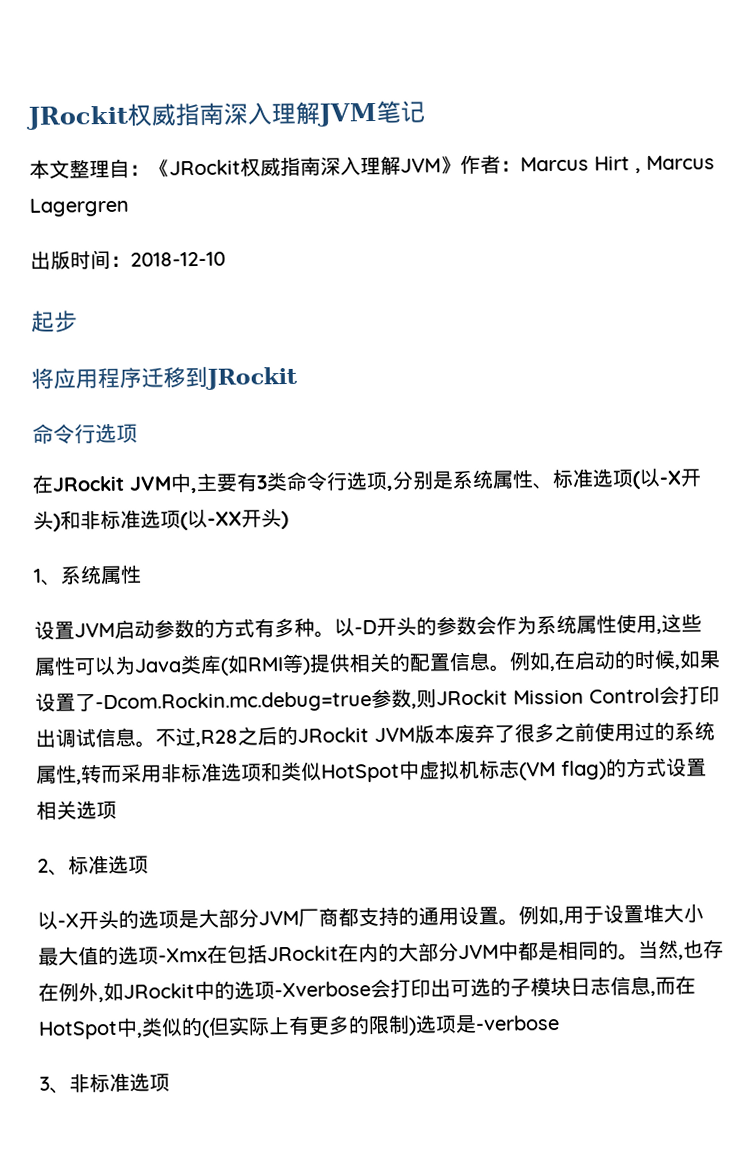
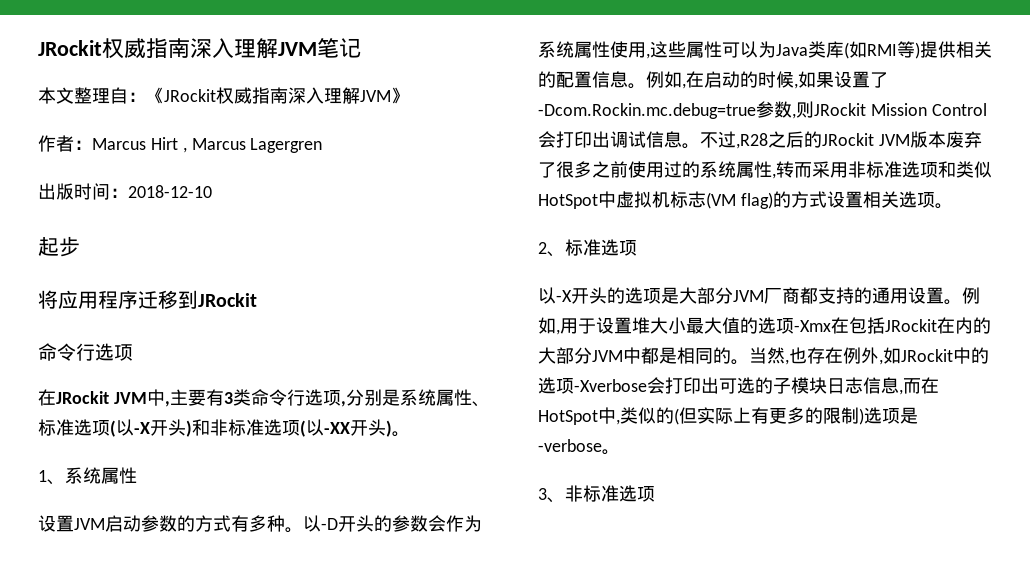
- 本文整理自：《JRockit权威指南深入理解JVM》作者：Marcus Hirt , Marcus Lagergren
+ 本文整理自：《JRockit权威指南深入理解JVM》
+ 作者：Marcus Hirt , Marcus Lagergren
- 在JRockit JVM中,主要有3类命令行选项,分别是系统属性、标准选项(以-X开头)和非标准选项(以-XX开头)
+ 在JRockit JVM中,主要有3类命令行选项,分别是系统属性、标准选项(以-X开头)和非标准选项(以-XX开头)。
- 不过,R28之后的JRockit JVM版本废弃了很多之前使用过的系统属性,转而采用非标准选项和类似HotSpot中虚拟机标志(VM flag)的方式设置相关选项
+ 不过,R28之后的JRockit JVM版本废弃了很多之前使用过的系统属性,转而采用非标准选项和类似HotSpot中虚拟机标志(VM flag)的方式设置相关选项。
- 当然,也存在例外,如JRockit中的选项-Xverbose会打印出可选的子模块日志信息,而在HotSpot中,类似的(但实际上有更多的限制)选项是-verbose
+ 当然,也存在例外,如JRockit中的选项-Xverbose会打印出可选的子模块日志信息,而在HotSpot中,类似的(但实际上有更多的限制)选项是-verbose。

